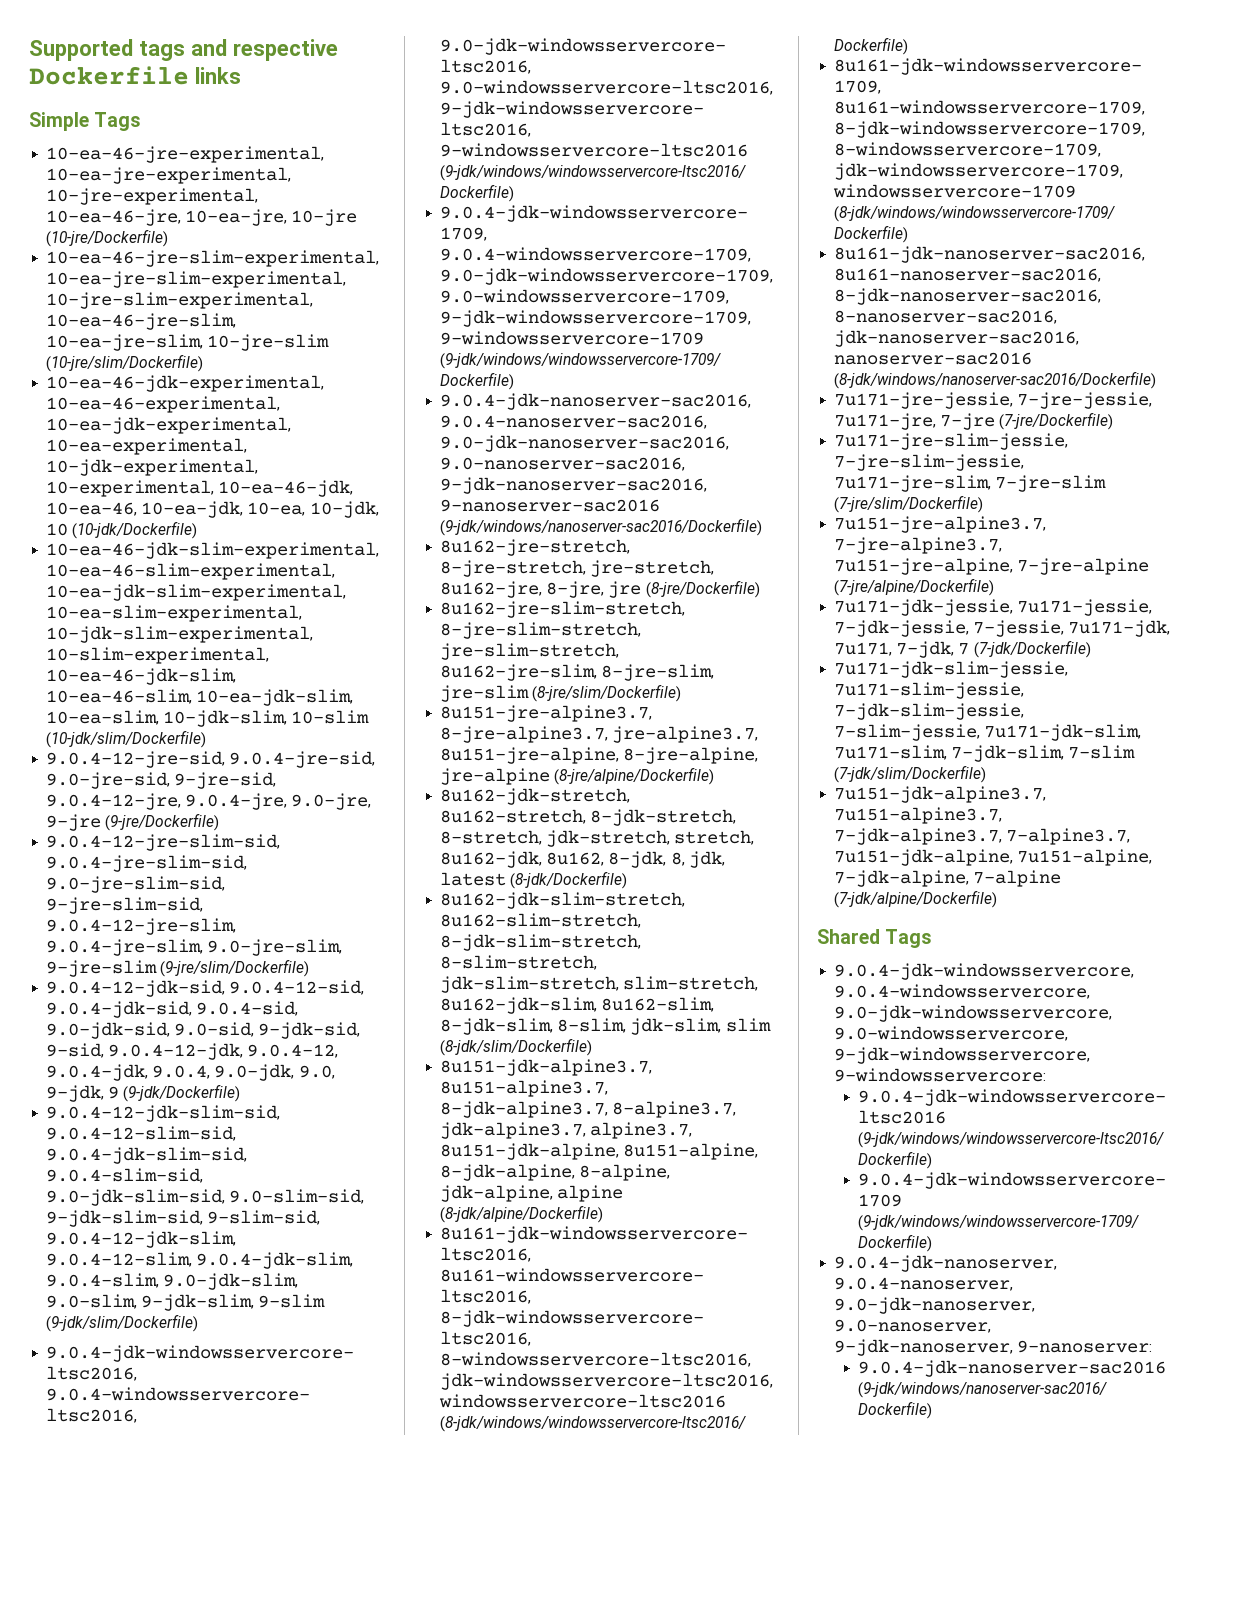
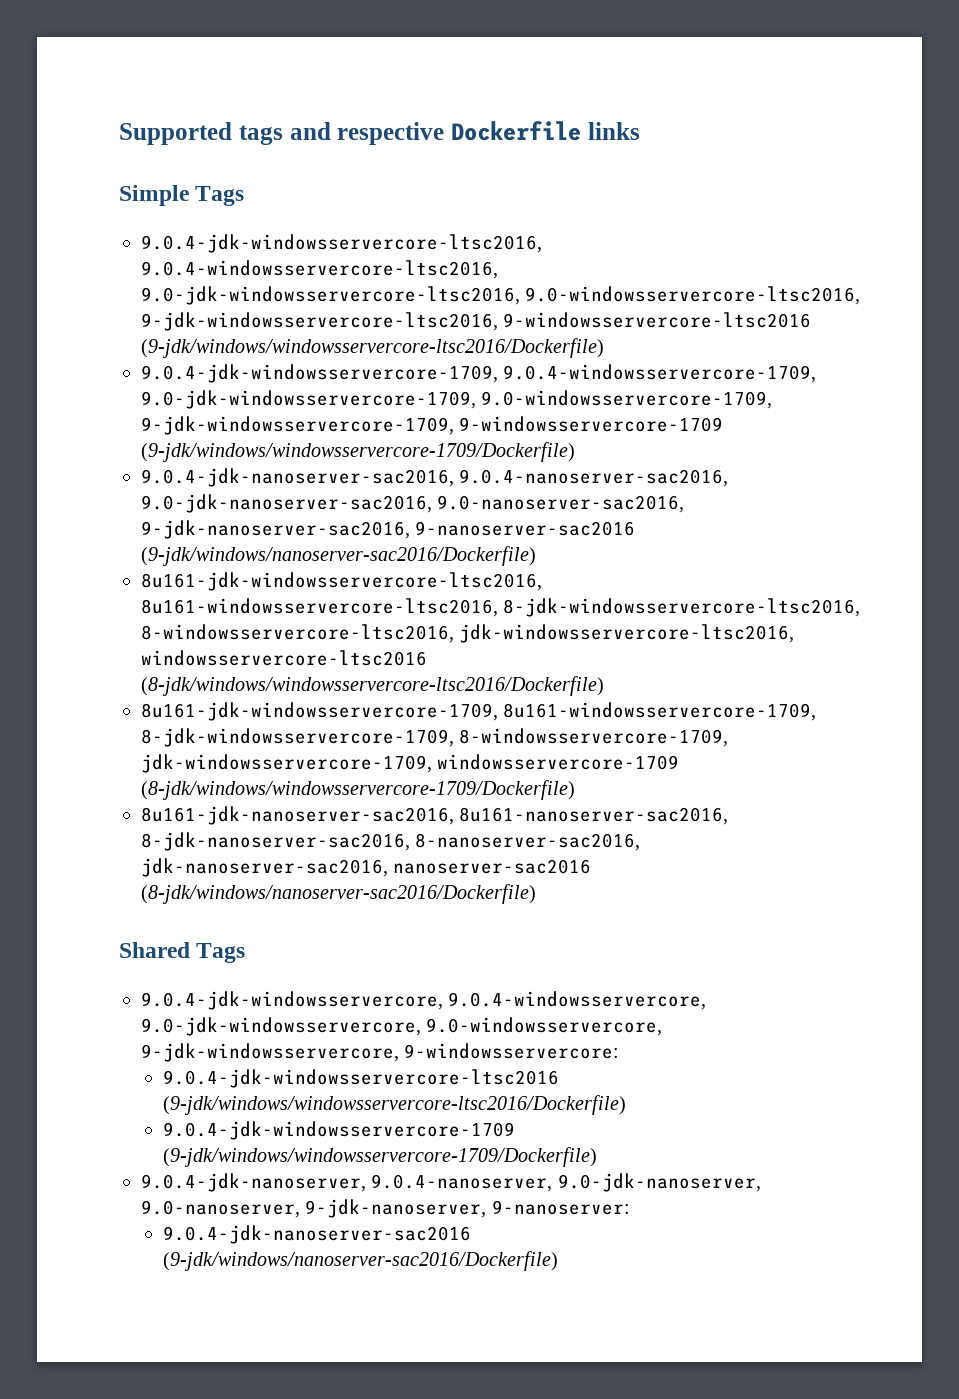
- 10-ea-46-jre-experimental, 10-ea-jre-experimental, 10-jre-experimental, 10-ea-46-jre, 10-ea-jre, 10-jre (10-jre/Dockerfile)
- 10-ea-46-jre-slim-experimental, 10-ea-jre-slim-experimental, 10-jre-slim-experimental, 10-ea-46-jre-slim, 10-ea-jre-slim, 10-jre-slim (10-jre/slim/Dockerfile)
- 10-ea-46-jdk-experimental, 10-ea-46-experimental, 10-ea-jdk-experimental, 10-ea-experimental, 10-jdk-experimental, 10-experimental, 10-ea-46-jdk, 10-ea-46, 10-ea-jdk, 10-ea, 10-jdk, 10 (10-jdk/Dockerfile)
- 10-ea-46-jdk-slim-experimental, 10-ea-46-slim-experimental, 10-ea-jdk-slim-experimental, 10-ea-slim-experimental, 10-jdk-slim-experimental, 10-slim-experimental, 10-ea-46-jdk-slim, 10-ea-46-slim, 10-ea-jdk-slim, 10-ea-slim, 10-jdk-slim, 10-slim (10-jdk/slim/Dockerfile)
- 9.0.4-12-jre-sid, 9.0.4-jre-sid, 9.0-jre-sid, 9-jre-sid, 9.0.4-12-jre, 9.0.4-jre, 9.0-jre, 9-jre (9-jre/Dockerfile)
- 9.0.4-12-jre-slim-sid, 9.0.4-jre-slim-sid, 9.0-jre-slim-sid, 9-jre-slim-sid, 9.0.4-12-jre-slim, 9.0.4-jre-slim, 9.0-jre-slim, 9-jre-slim (9-jre/slim/Dockerfile)
- 9.0.4-12-jdk-sid, 9.0.4-12-sid, 9.0.4-jdk-sid, 9.0.4-sid, 9.0-jdk-sid, 9.0-sid, 9-jdk-sid, 9-sid, 9.0.4-12-jdk, 9.0.4-12, 9.0.4-jdk, 9.0.4, 9.0-jdk, 9.0, 9-jdk, 9 (9-jdk/Dockerfile)
- 9.0.4-12-jdk-slim-sid, 9.0.4-12-slim-sid, 9.0.4-jdk-slim-sid, 9.0.4-slim-sid, 9.0-jdk-slim-sid, 9.0-slim-sid, 9-jdk-slim-sid, 9-slim-sid, 9.0.4-12-jdk-slim, 9.0.4-12-slim, 9.0.4-jdk-slim, 9.0.4-slim, 9.0-jdk-slim, 9.0-slim, 9-jdk-slim, 9-slim (9-jdk/slim/Dockerfile)
- 8u162-jre-stretch, 8-jre-stretch, jre-stretch, 8u162-jre, 8-jre, jre (8-jre/Dockerfile)
- 8u162-jre-slim-stretch, 8-jre-slim-stretch, jre-slim-stretch, 8u162-jre-slim, 8-jre-slim, jre-slim (8-jre/slim/Dockerfile)
- 8u151-jre-alpine3.7, 8-jre-alpine3.7, jre-alpine3.7, 8u151-jre-alpine, 8-jre-alpine, jre-alpine (8-jre/alpine/Dockerfile)
- 8u162-jdk-stretch, 8u162-stretch, 8-jdk-stretch, 8-stretch, jdk-stretch, stretch, 8u162-jdk, 8u162, 8-jdk, 8, jdk, latest (8-jdk/Dockerfile)
- 8u162-jdk-slim-stretch, 8u162-slim-stretch, 8-jdk-slim-stretch, 8-slim-stretch, jdk-slim-stretch, slim-stretch, 8u162-jdk-slim, 8u162-slim, 8-jdk-slim, 8-slim, jdk-slim, slim (8-jdk/slim/Dockerfile)
- 8u151-jdk-alpine3.7, 8u151-alpine3.7, 8-jdk-alpine3.7, 8-alpine3.7, jdk-alpine3.7, alpine3.7, 8u151-jdk-alpine, 8u151-alpine, 8-jdk-alpine, 8-alpine, jdk-alpine, alpine (8-jdk/alpine/Dockerfile)
- 7u171-jre-jessie, 7-jre-jessie, 7u171-jre, 7-jre (7-jre/Dockerfile)
- 7u171-jre-slim-jessie, 7-jre-slim-jessie, 7u171-jre-slim, 7-jre-slim (7-jre/slim/Dockerfile)
- 7u151-jre-alpine3.7, 7-jre-alpine3.7, 7u151-jre-alpine, 7-jre-alpine (7-jre/alpine/Dockerfile)
- 7u171-jdk-jessie, 7u171-jessie, 7-jdk-jessie, 7-jessie, 7u171-jdk, 7u171, 7-jdk, 7 (7-jdk/Dockerfile)
- 7u171-jdk-slim-jessie, 7u171-slim-jessie, 7-jdk-slim-jessie, 7-slim-jessie, 7u171-jdk-slim, 7u171-slim, 7-jdk-slim, 7-slim (7-jdk/slim/Dockerfile)
- 7u151-jdk-alpine3.7, 7u151-alpine3.7, 7-jdk-alpine3.7, 7-alpine3.7, 7u151-jdk-alpine, 7u151-alpine, 7-jdk-alpine, 7-alpine (7-jdk/alpine/Dockerfile)

